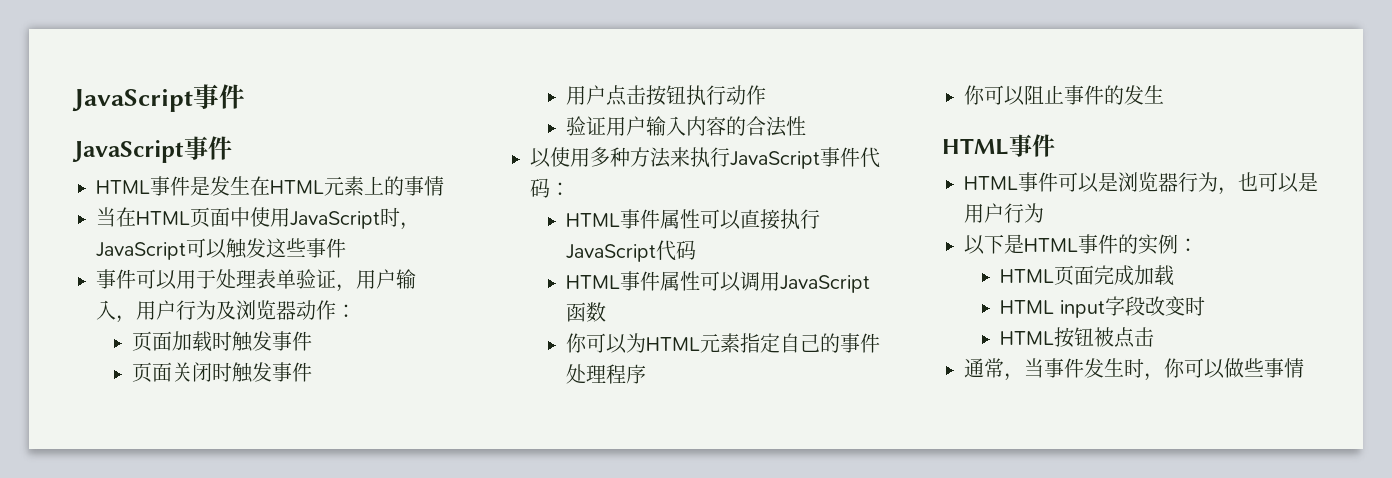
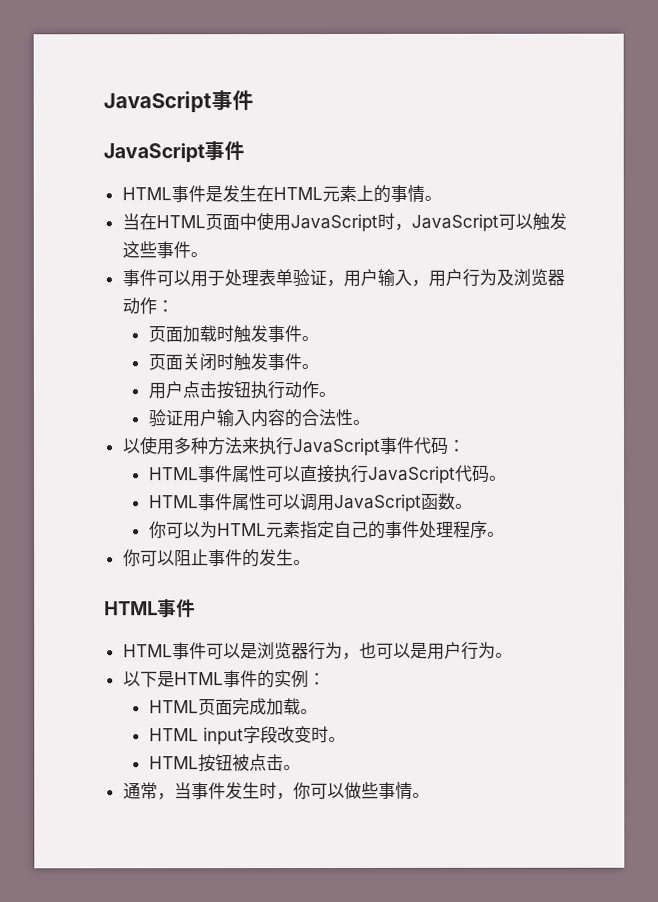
- HTML事件是发生在HTML元素上的事情
+ HTML事件是发生在HTML元素上的事情。
- 当在HTML页面中使用JavaScript时，JavaScript可以触发这些事件
+ 当在HTML页面中使用JavaScript时，JavaScript可以触发这些事件。
- 页面加载时触发事件
+ 页面加载时触发事件。
- 页面关闭时触发事件
+ 页面关闭时触发事件。
- 用户点击按钮执行动作
+ 用户点击按钮执行动作。
- 验证用户输入内容的合法性
+ 验证用户输入内容的合法性。
- HTML事件属性可以直接执行JavaScript代码
+ HTML事件属性可以直接执行JavaScript代码。
- HTML事件属性可以调用JavaScript函数
+ HTML事件属性可以调用JavaScript函数。
- 你可以为HTML元素指定自己的事件处理程序
+ 你可以为HTML元素指定自己的事件处理程序。
- 你可以阻止事件的发生
+ 你可以阻止事件的发生。
- HTML事件可以是浏览器行为，也可以是用户行为
+ HTML事件可以是浏览器行为，也可以是用户行为。
- HTML页面完成加载
+ HTML页面完成加载。
- HTML input字段改变时
+ HTML input字段改变时。
- HTML按钮被点击
+ HTML按钮被点击。
- 通常，当事件发生时，你可以做些事情
+ 通常，当事件发生时，你可以做些事情。

